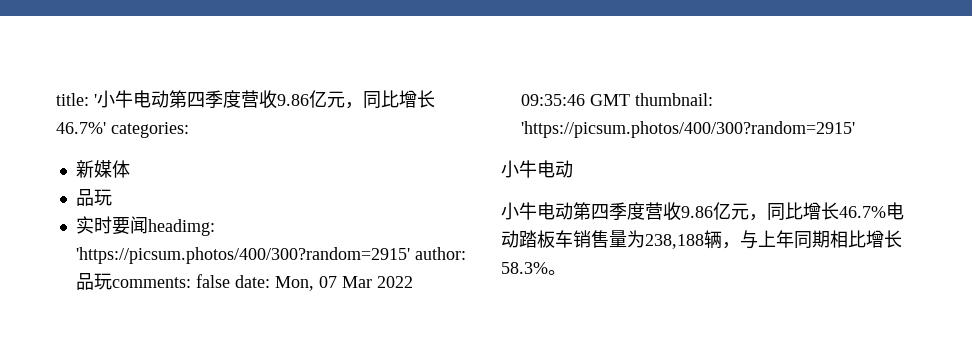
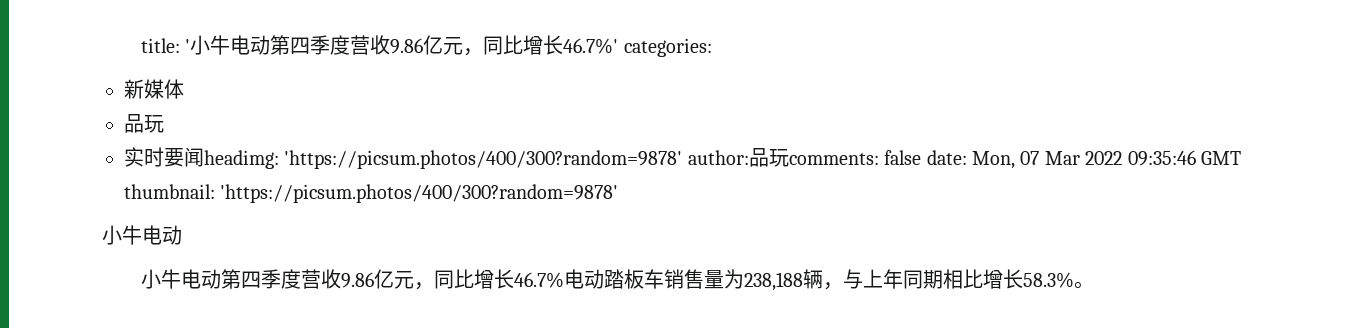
- 实时要闻headimg: 'https://picsum.photos/400/300?random=2915' author:品玩comments: false date: Mon, 07 Mar 2022 09:35:46 GMT thumbnail: 'https://picsum.photos/400/300?random=2915'
+ 实时要闻headimg: 'https://picsum.photos/400/300?random=9878' author:品玩comments: false date: Mon, 07 Mar 2022 09:35:46 GMT thumbnail: 'https://picsum.photos/400/300?random=9878'

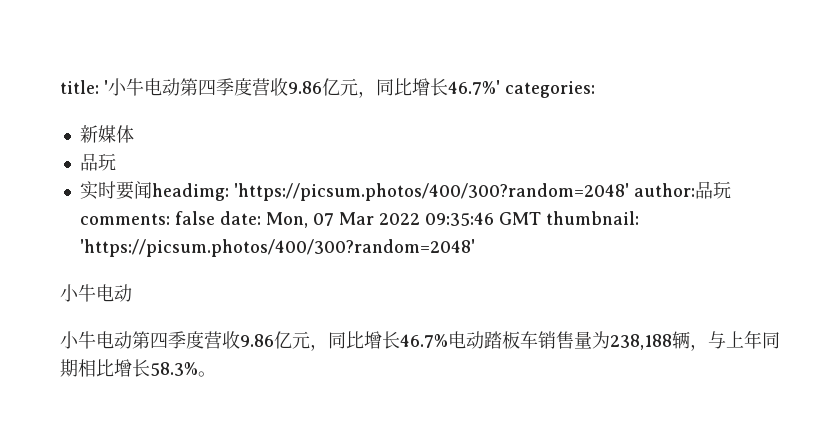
- 实时要闻headimg: 'https://picsum.photos/400/300?random=9878' author:品玩comments: false date: Mon, 07 Mar 2022 09:35:46 GMT thumbnail: 'https://picsum.photos/400/300?random=9878'
+ 实时要闻headimg: 'https://picsum.photos/400/300?random=2048' author:品玩comments: false date: Mon, 07 Mar 2022 09:35:46 GMT thumbnail: 'https://picsum.photos/400/300?random=2048'

